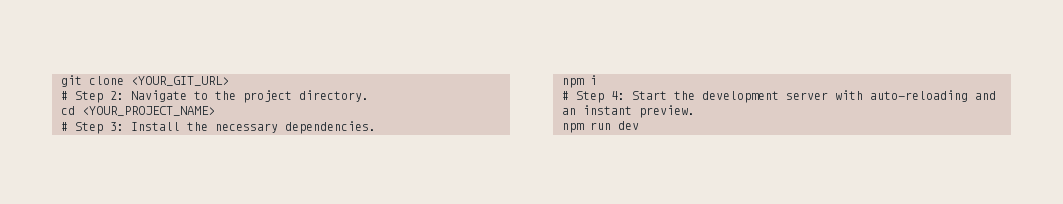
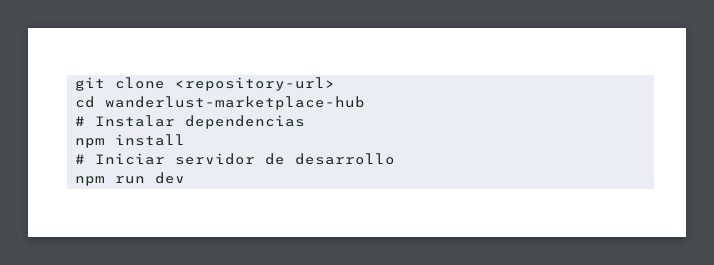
- git clone <YOUR_GIT_URL>
- # Step 2: Navigate to the project directory.
- cd <YOUR_PROJECT_NAME>
- # Step 3: Install the necessary dependencies.
- npm i
- # Step 4: Start the development server with auto-reloading and an instant preview.
+ git clone <repository-url>
+ cd wanderlust-marketplace-hub
+ # Instalar dependencias
+ npm install
+ # Iniciar servidor de desarrollo

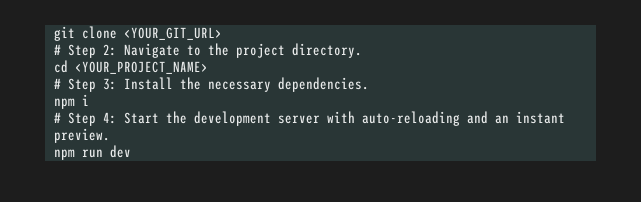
- git clone <repository-url>
+ git clone <YOUR_GIT_URL>
+ # Step 2: Navigate to the project directory.
- cd wanderlust-marketplace-hub
- # Instalar dependencias
- npm install
- # Iniciar servidor de desarrollo
+ cd <YOUR_PROJECT_NAME>
+ # Step 3: Install the necessary dependencies.
+ npm i
+ # Step 4: Start the development server with auto-reloading and an instant preview.

